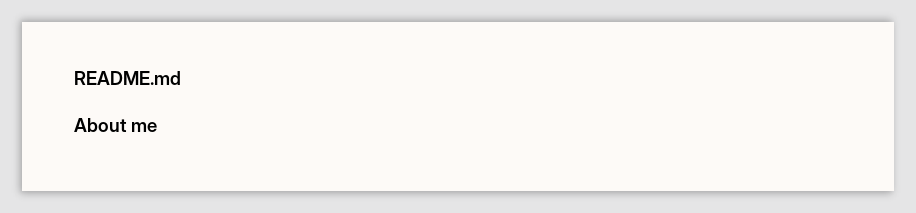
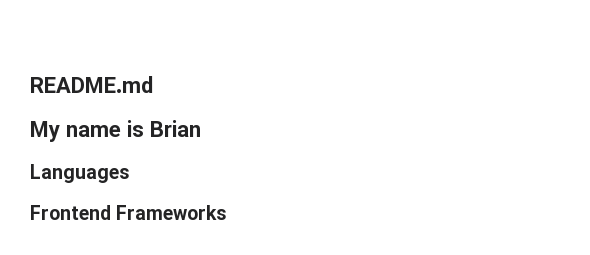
- About me
+ My name is Brian
+ Languages
+ Frontend Frameworks

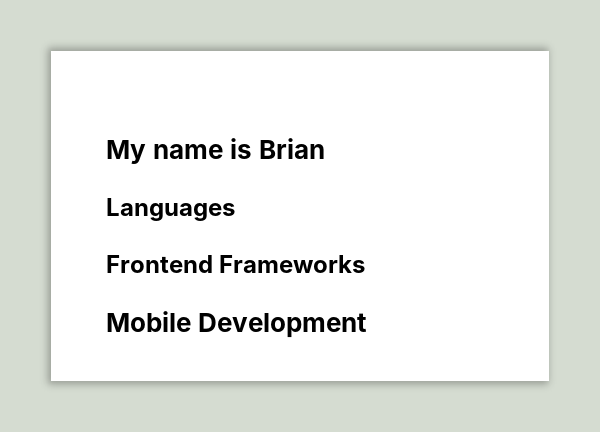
- README.md
+ Mobile Development

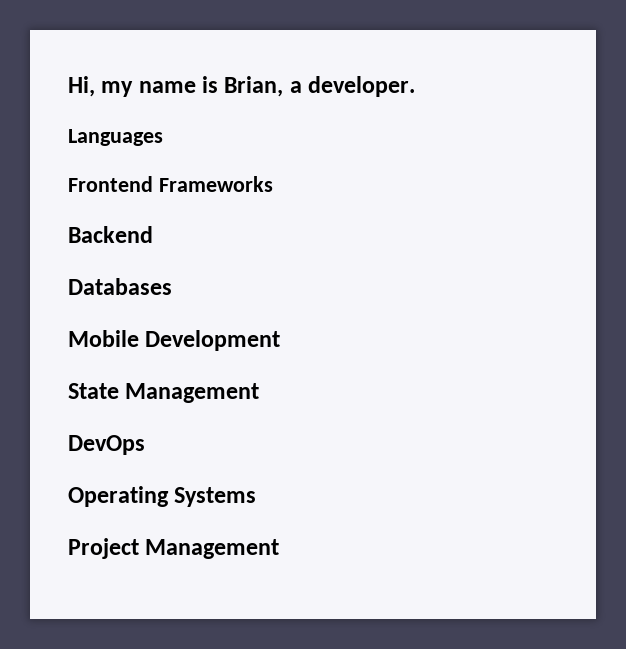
- My name is Brian
+ Hi, my name is Brian, a developer.
+ Backend
+ Databases
+ State Management
+ DevOps
+ Operating Systems
+ Project Management

